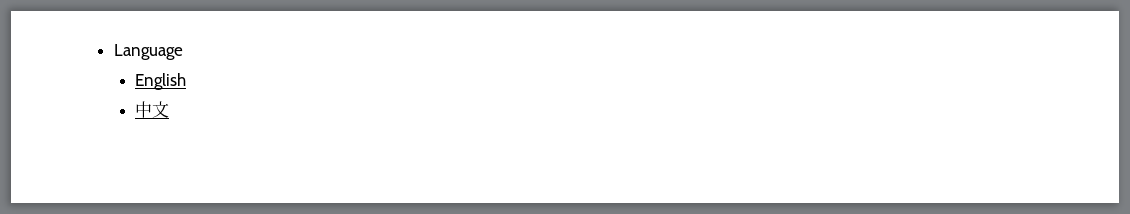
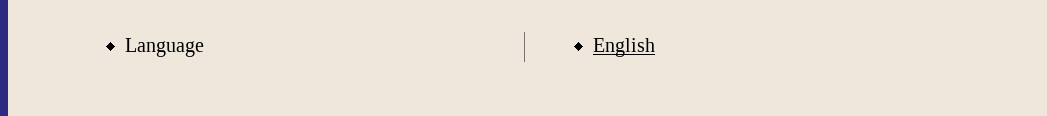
- 中文

